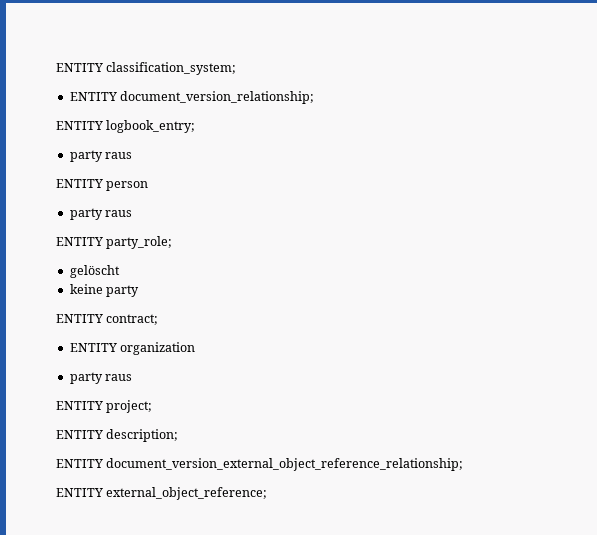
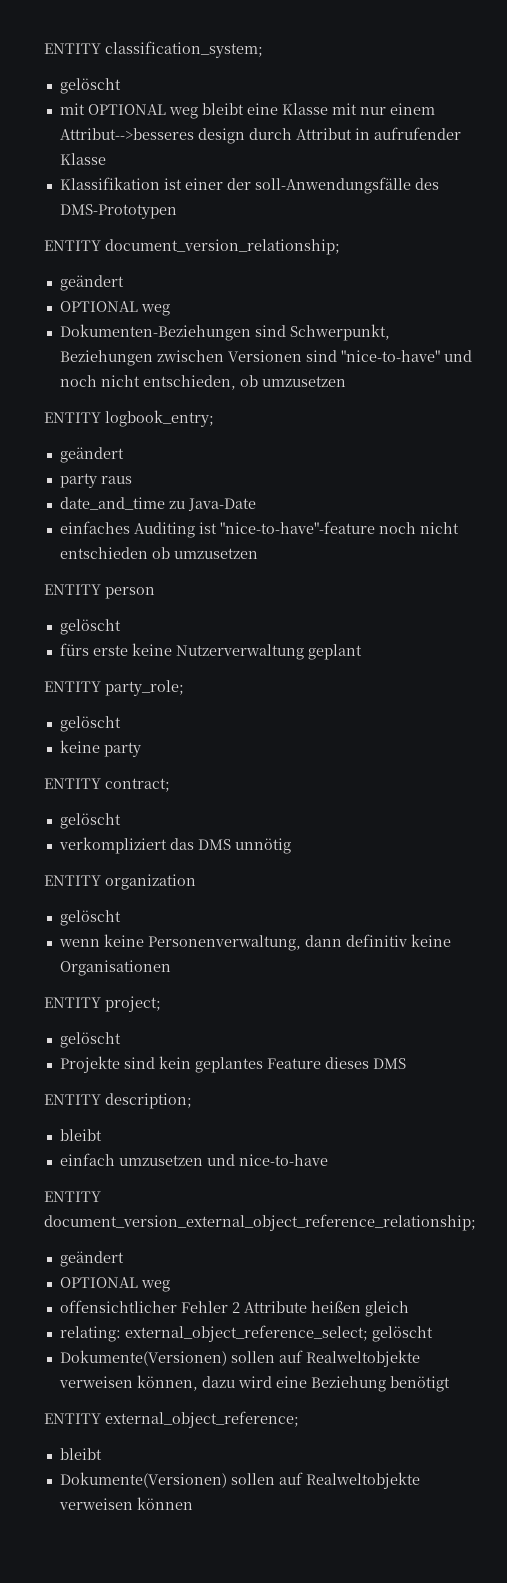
  ENTITY classification_system;
+ gelöscht
+ mit OPTIONAL weg bleibt eine Klasse mit nur einem Attribut-->besseres design durch Attribut in aufrufender Klasse
+ Klassifikation ist einer der soll-Anwendungsfälle des DMS-Prototypen
  ENTITY document_version_relationship;
+ geändert
+ OPTIONAL weg
+ Dokumenten-Beziehungen sind Schwerpunkt, Beziehungen zwischen Versionen sind "nice-to-have" und noch nicht entschieden, ob umzusetzen
  ENTITY logbook_entry;
+ geändert
  party raus
+ date_and_time zu Java-Date
+ einfaches Auditing ist "nice-to-have"-feature noch nicht entschieden ob umzusetzen
  ENTITY person
- party raus
+ gelöscht
+ fürs erste keine Nutzerverwaltung geplant
  ENTITY contract;
+ gelöscht
+ verkompliziert das DMS unnötig
  ENTITY organization
- party raus
+ gelöscht
+ wenn keine Personenverwaltung, dann definitiv keine Organisationen
  ENTITY project;
+ gelöscht
+ Projekte sind kein geplantes Feature dieses DMS
  ENTITY description;
+ bleibt
+ einfach umzusetzen und nice-to-have
  ENTITY document_version_external_object_reference_relationship;
+ geändert
+ OPTIONAL weg
+ offensichtlicher Fehler 2 Attribute heißen gleich
+ relating: external_object_reference_select; gelöscht
+ Dokumente(Versionen) sollen auf Realweltobjekte verweisen können, dazu wird eine Beziehung benötigt
  ENTITY external_object_reference;
+ bleibt
+ Dokumente(Versionen) sollen auf Realweltobjekte verweisen können

